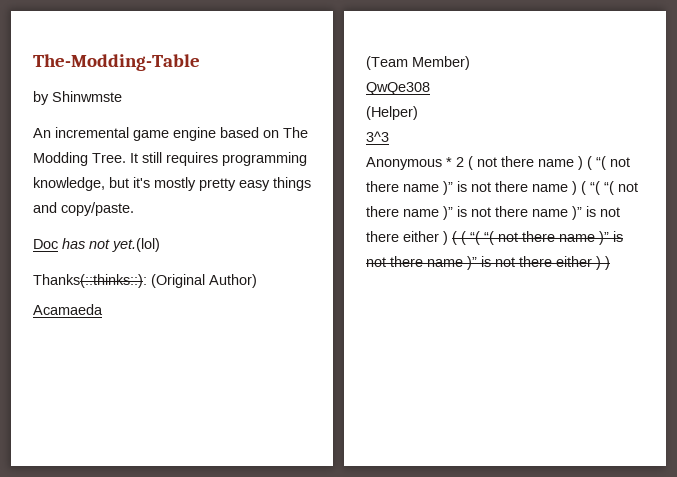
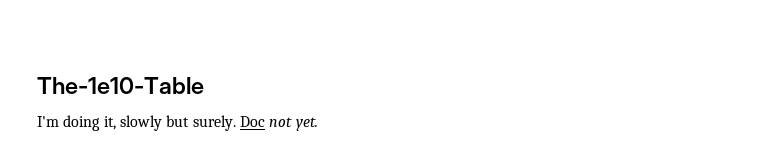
- The-Modding-Table
- by Shinwmste
- An incremental game engine based on The Modding Tree. It still requires programming knowledge, but it's mostly pretty easy things and copy/paste.
- Doc has not yet.(lol)
- Thanks(::thinks::): (Original Author)
- Acamaeda
- (Team Member)
- QwQe308
- (Helper)
- 3^3
- Anonymous * 2 ( not there name ) ( “( not there name )” is not there name ) ( “( “( not there name )” is not there name )” is not there either ) ( ( “( “( not there name )” is not there name )” is not there either ) )
+ The-1e10-Table
+ I'm doing it, slowly but surely. Doc not yet.

